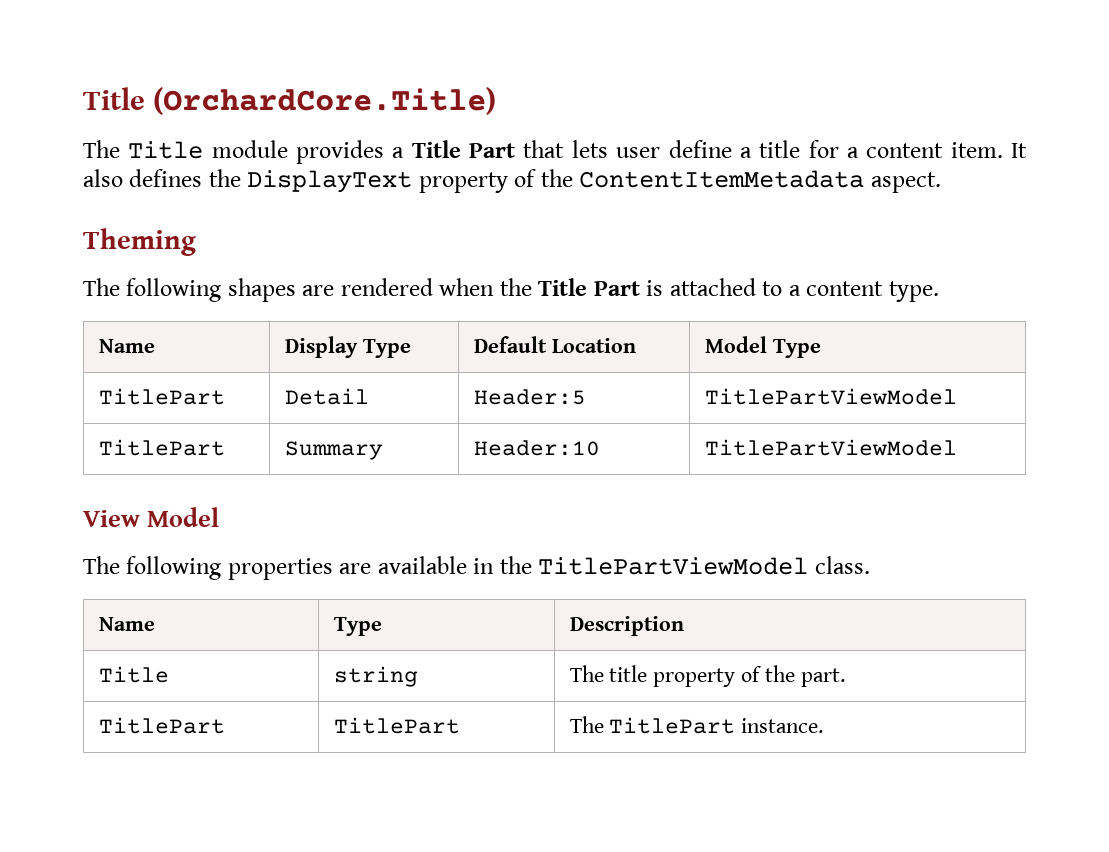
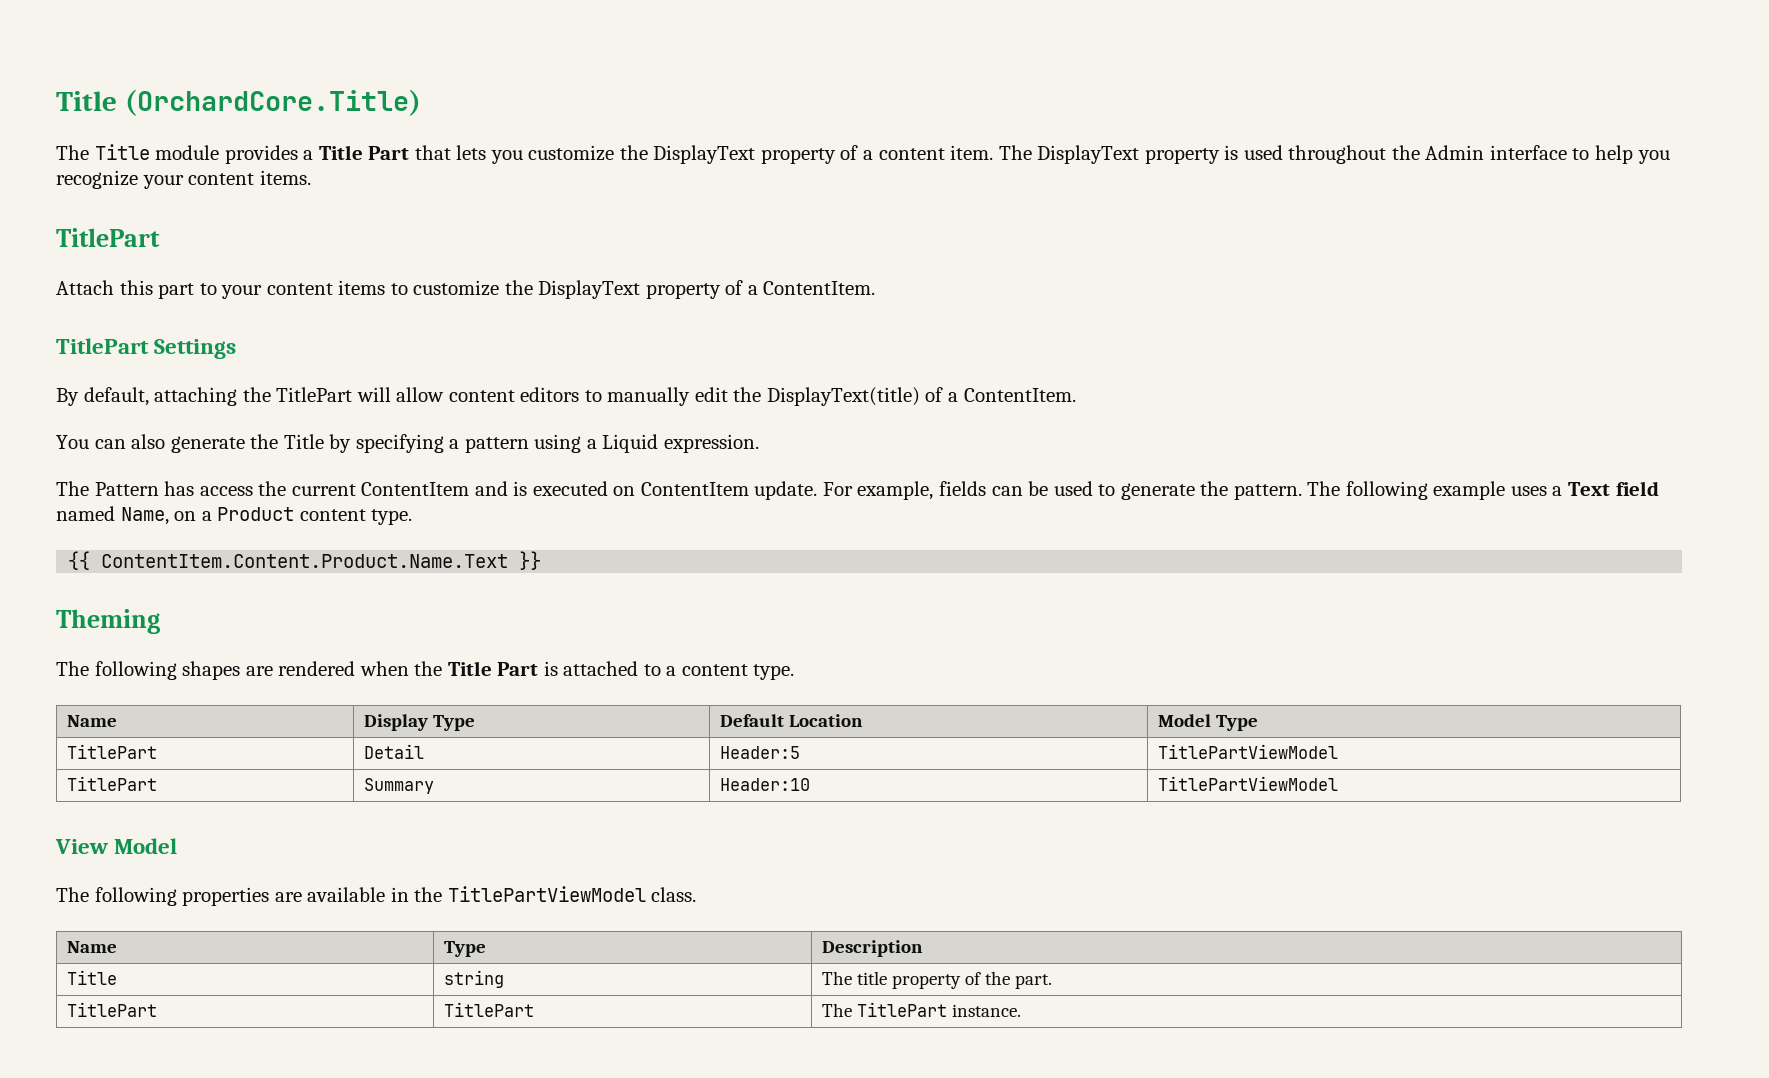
- The Title module provides a Title Part that lets user define a title for a content item. It also defines the DisplayText property of the ContentItemMetadata aspect.
+ The Title module provides a Title Part that lets you customize the DisplayText property of a content item. The DisplayText property is used throughout the Admin interface to help you recognize your content items.
+ TitlePart
+ Attach this part to your content items to customize the DisplayText property of a ContentItem.
+ TitlePart Settings
+ By default, attaching the TitlePart will allow content editors to manually edit the DisplayText(title) of a ContentItem.
+ You can also generate the Title by specifying a pattern using a Liquid expression.
+ The Pattern has access the current ContentItem and is executed on ContentItem update. For example, fields can be used to generate the pattern. The following example uses a Text field named Name, on a Product content type.
+ {{ ContentItem.Content.Product.Name.Text }}

